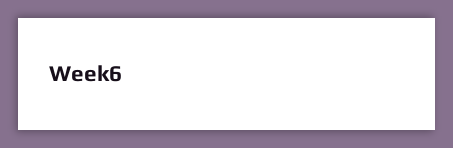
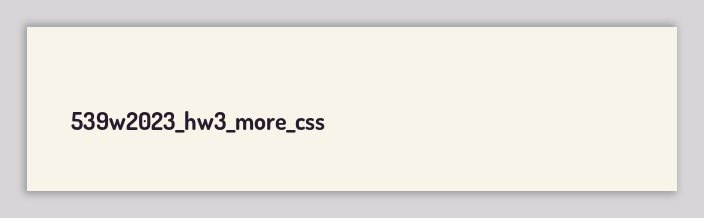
- Week6
+ 539w2023_hw3_more_css

